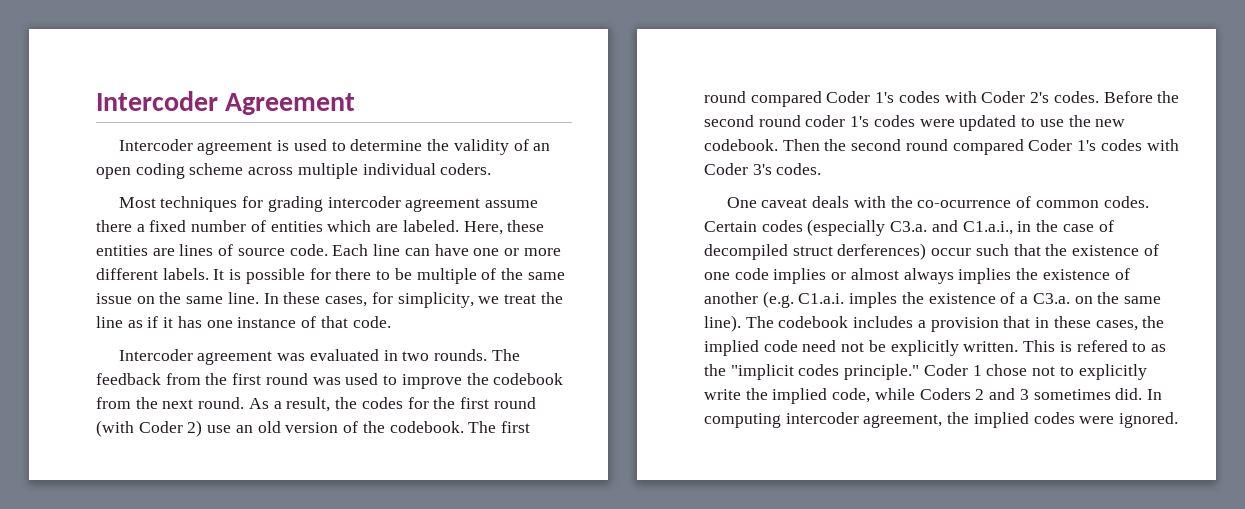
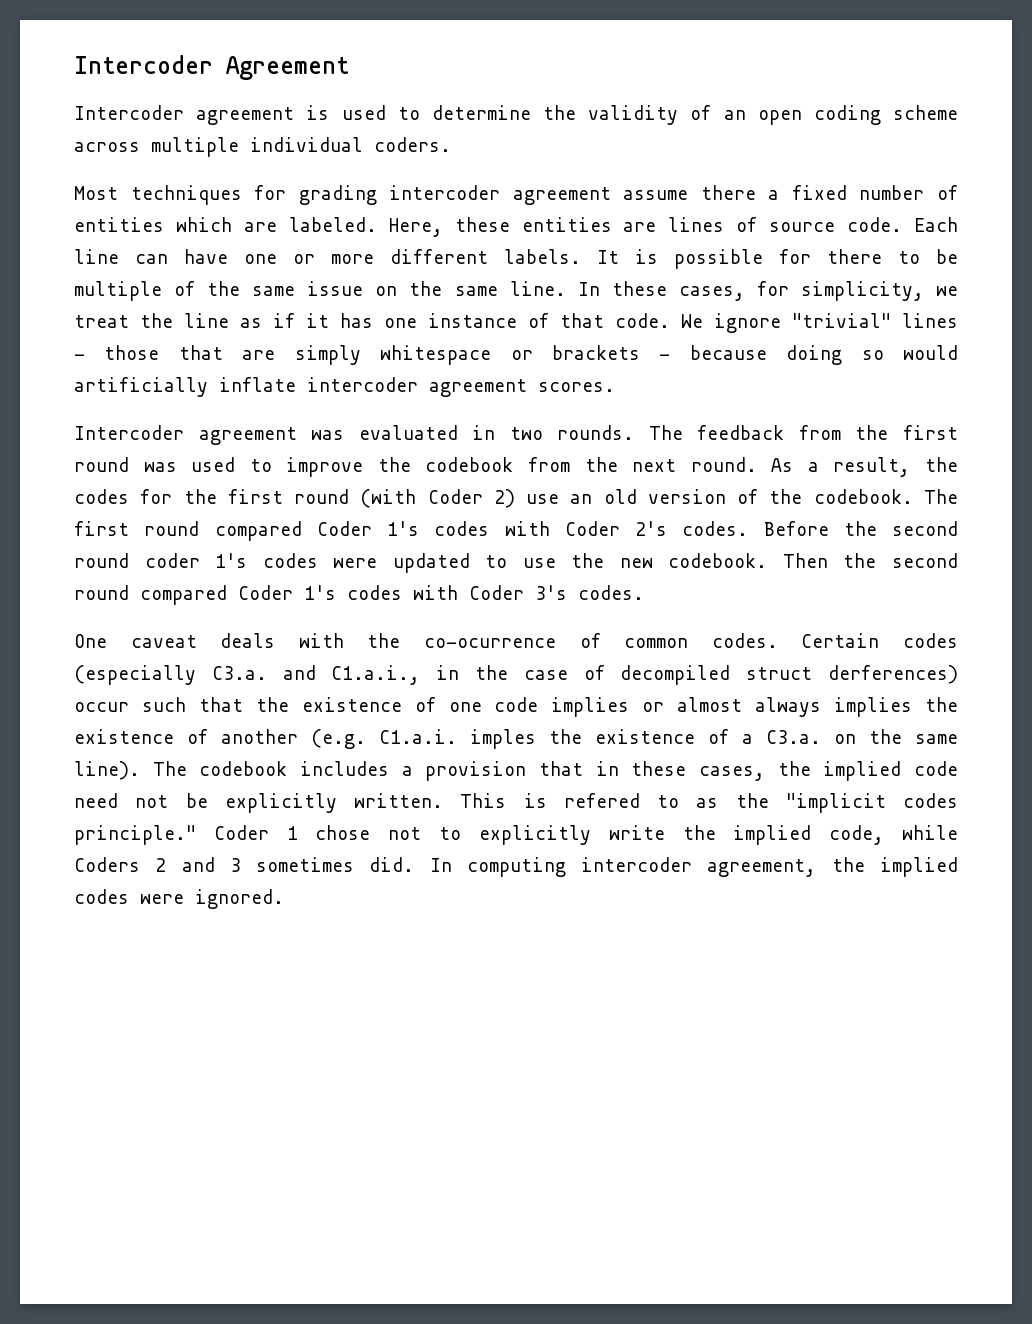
+ We ignore "trivial" lines - those that are simply whitespace or brackets - because doing so would artificially inflate intercoder agreement scores.

